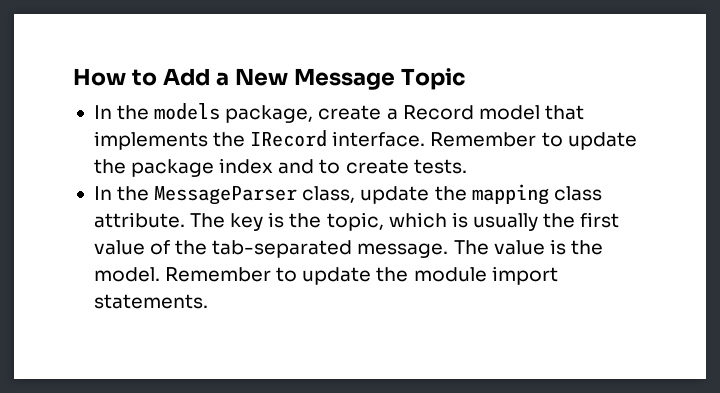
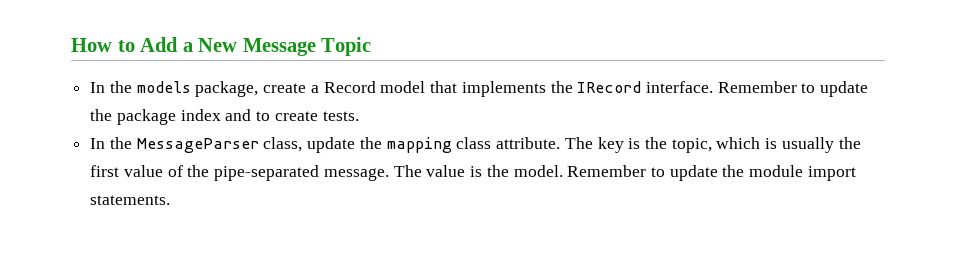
- The key is the topic, which is usually the first value of the tab-separated message.
+ The key is the topic, which is usually the first value of the pipe-separated message.

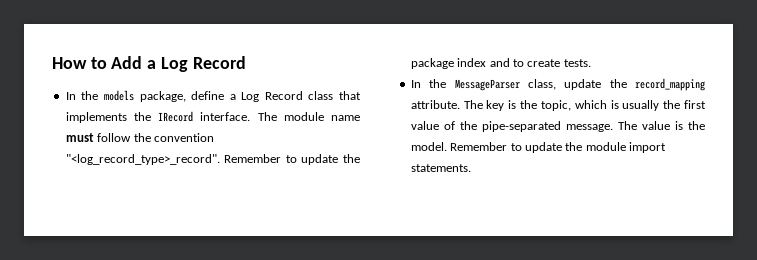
- How to Add a New Message Topic
+ How to Add a Log Record
- In the models package, create a Record model that implements the IRecord interface.
+ In the models package, define a Log Record class that implements the IRecord interface.
+ The module name must follow the convention "<log_record_type>_record".
- In the MessageParser class, update the mapping class attribute.
+ In the MessageParser class, update the record_mapping attribute.

